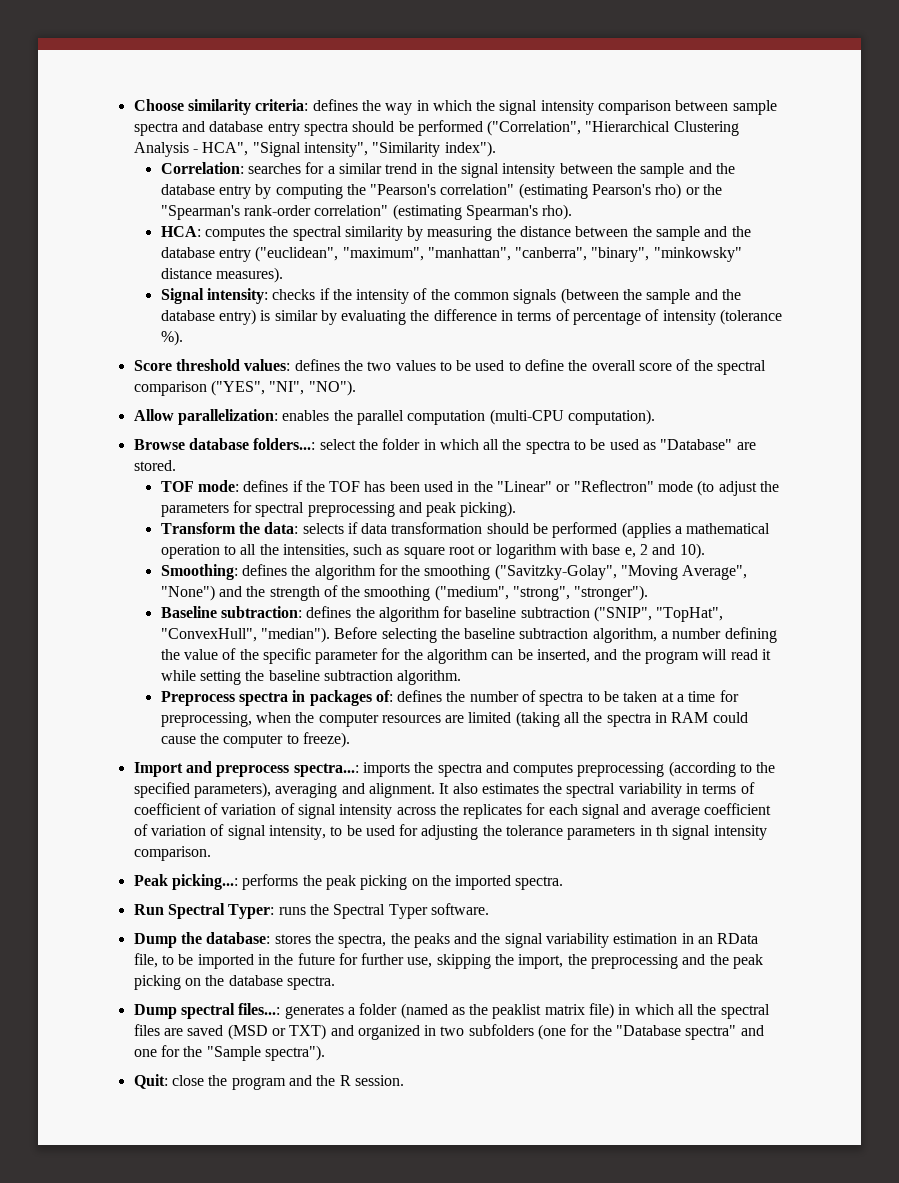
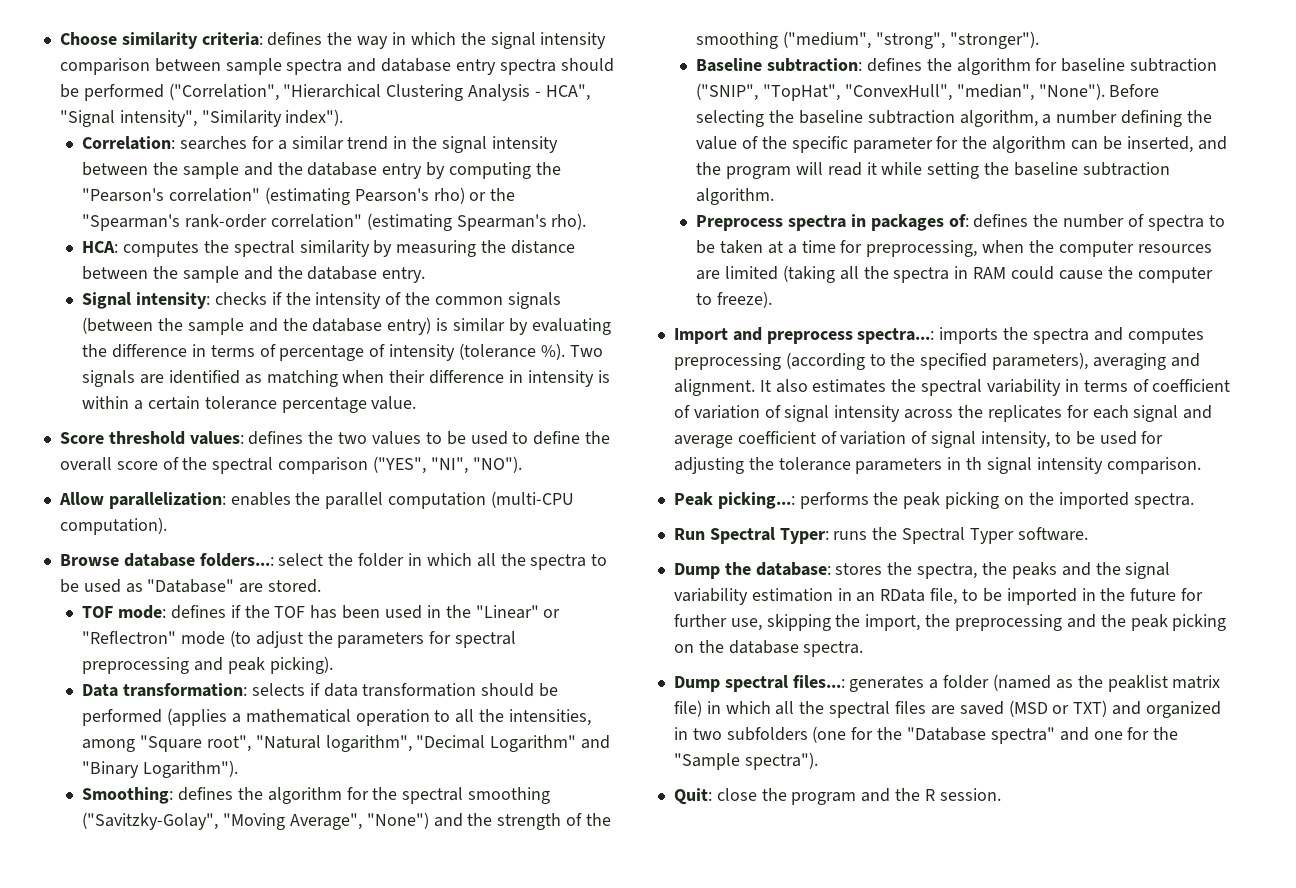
- HCA: computes the spectral similarity by measuring the distance between the sample and the database entry ("euclidean", "maximum", "manhattan", "canberra", "binary", "minkowsky" distance measures).
+ HCA: computes the spectral similarity by measuring the distance between the sample and the database entry.
+ Two signals are identified as matching when their difference in intensity is within a certain tolerance percentage value.
- Transform the data: selects if data transformation should be performed (applies a mathematical operation to all the intensities, such as square root or logarithm with base e, 2 and 10).
+ Data transformation: selects if data transformation should be performed (applies a mathematical operation to all the intensities, among "Square root", "Natural logarithm", "Decimal Logarithm" and "Binary Logarithm").
- Smoothing: defines the algorithm for the smoothing ("Savitzky-Golay", "Moving Average", "None") and the strength of the smoothing ("medium", "strong", "stronger").
+ Smoothing: defines the algorithm for the spectral smoothing ("Savitzky-Golay", "Moving Average", "None") and the strength of the smoothing ("medium", "strong", "stronger").
- Baseline subtraction: defines the algorithm for baseline subtraction ("SNIP", "TopHat", "ConvexHull", "median").
+ Baseline subtraction: defines the algorithm for baseline subtraction ("SNIP", "TopHat", "ConvexHull", "median", "None").

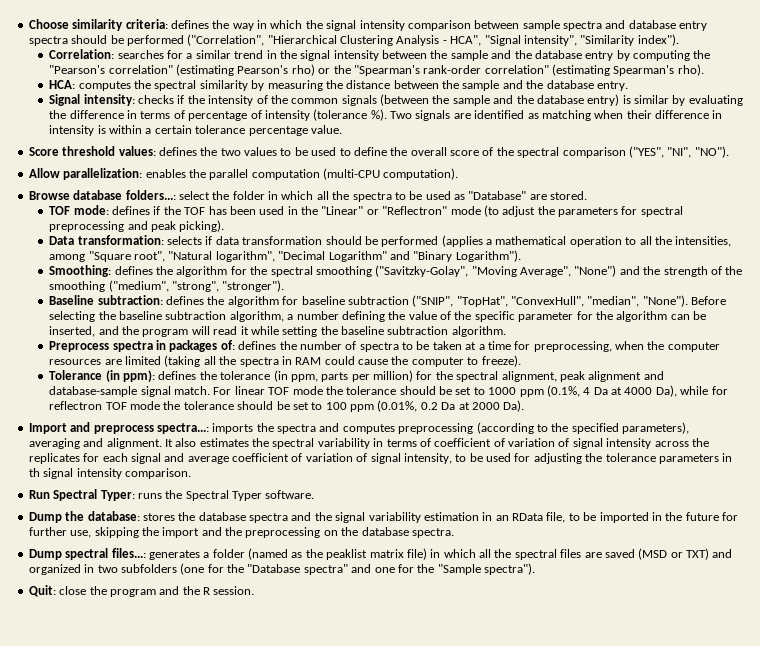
+ Tolerance (in ppm): defines the tolerance (in ppm, parts per million) for the spectral alignment, peak alignment and database-sample signal match. For linear TOF mode the tolerance should be set to 1000 ppm (0.1%, 4 Da at 4000 Da), while for reflectron TOF mode the tolerance should be set to 100 ppm (0.01%, 0.2 Da at 2000 Da).
- Peak picking...: performs the peak picking on the imported spectra.
- Dump the database: stores the spectra, the peaks and the signal variability estimation in an RData file, to be imported in the future for further use, skipping the import, the preprocessing and the peak picking on the database spectra.
+ Dump the database: stores the database spectra and the signal variability estimation in an RData file, to be imported in the future for further use, skipping the import and the preprocessing on the database spectra.

